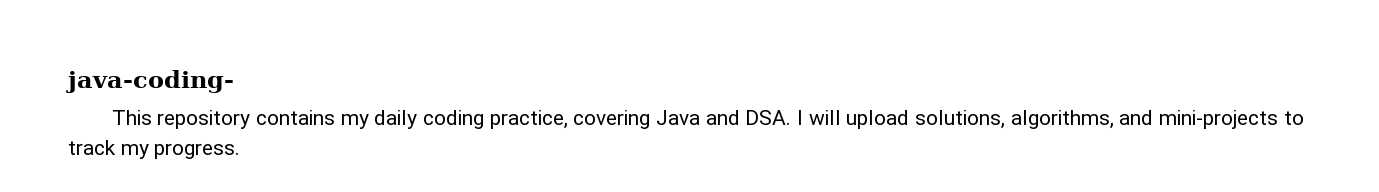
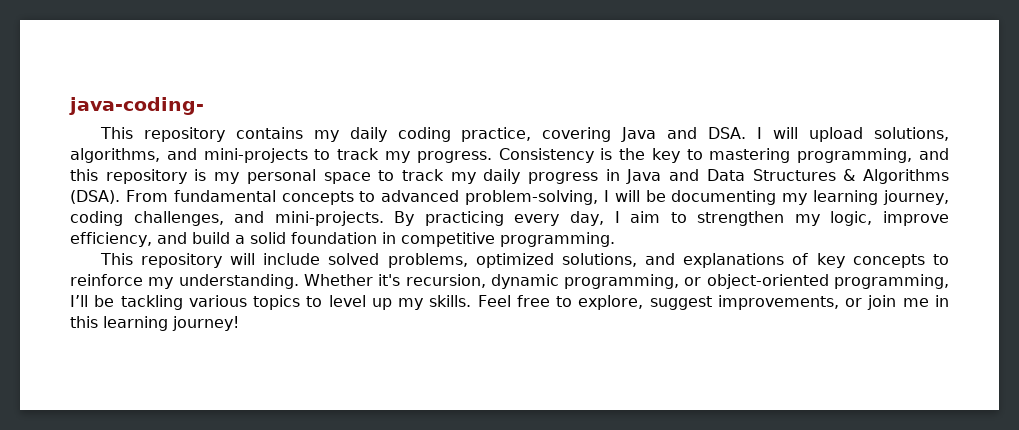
+ Consistency is the key to mastering programming, and this repository is my personal space to track my daily progress in Java and Data Structures & Algorithms (DSA). From fundamental concepts to advanced problem-solving, I will be documenting my learning journey, coding challenges, and mini-projects. By practicing every day, I aim to strengthen my logic, improve efficiency, and build a solid foundation in competitive programming.
+ This repository will include solved problems, optimized solutions, and explanations of key concepts to reinforce my understanding. Whether it's recursion, dynamic programming, or object-oriented programming, I’ll be tackling various topics to level up my skills. Feel free to explore, suggest improvements, or join me in this learning journey!

